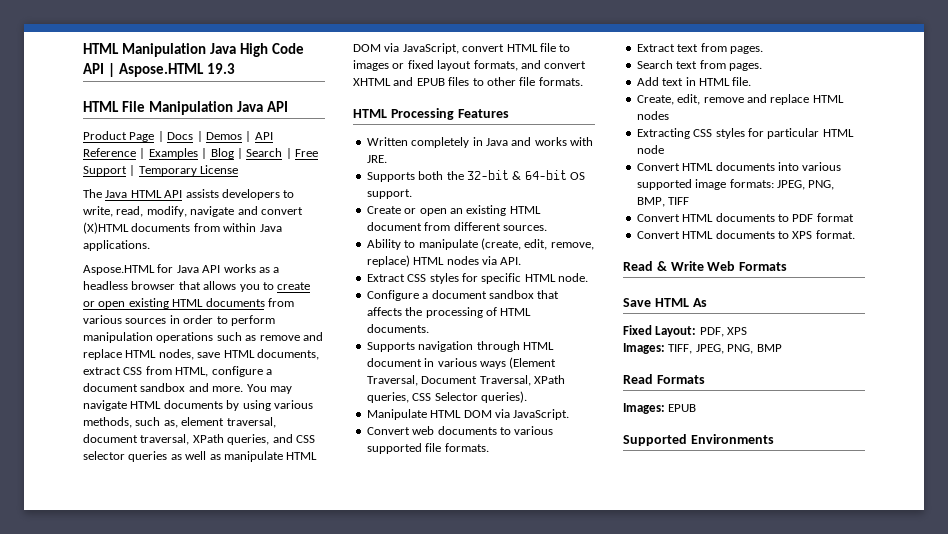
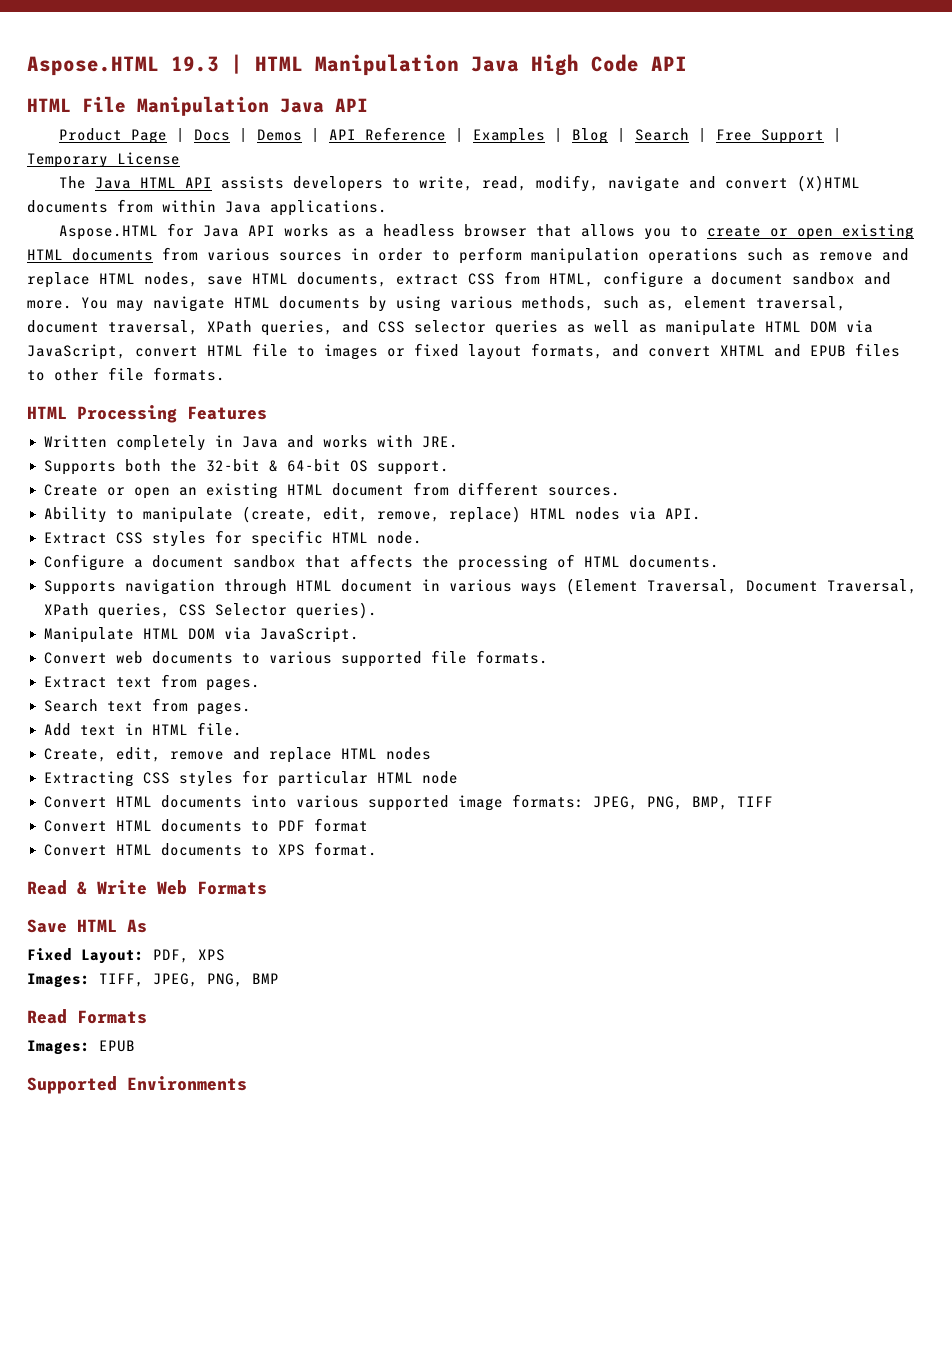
- HTML Manipulation Java High Code API | Aspose.HTML 19.3
+ Aspose.HTML 19.3 | HTML Manipulation Java High Code API

